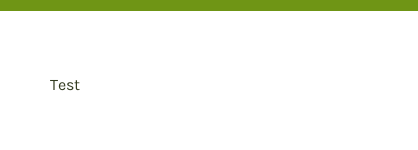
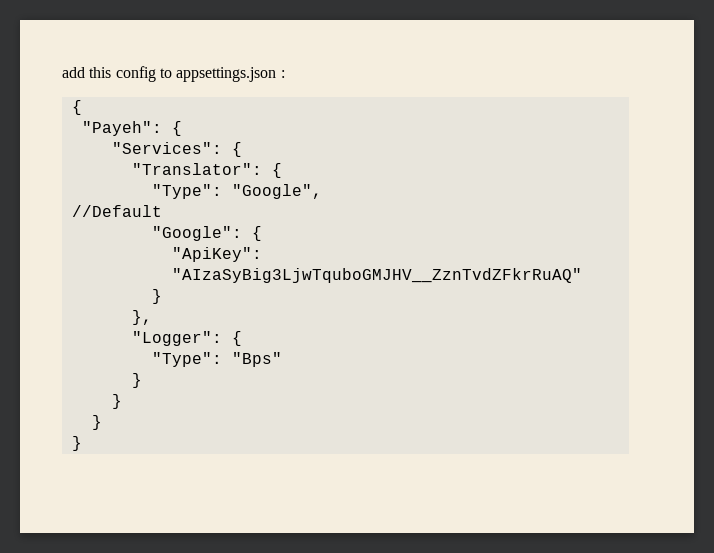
- Test
+ add this config to appsettings.json :
+ {
+ "Payeh": {
+ "Services": {
+ "Translator": {
+ "Type": "Google",
+ //Default
+ "Google": {
+ "ApiKey": "AIzaSyBig3LjwTquboGMJHV__ZznTvdZFkrRuAQ"
+ }
+ },
+ "Logger": {
+ "Type": "Bps"
+ }
+ }
+ }
+ }

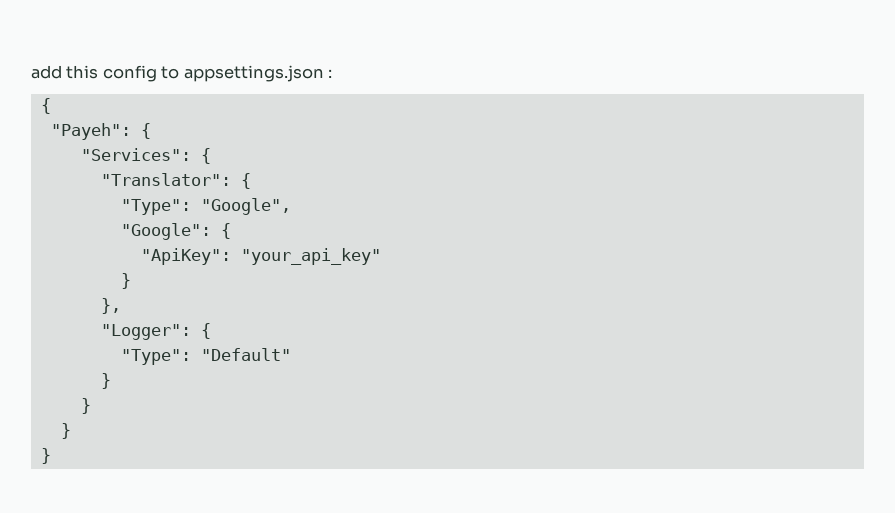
- //Default
- "ApiKey": "AIzaSyBig3LjwTquboGMJHV__ZznTvdZFkrRuAQ"
+ "ApiKey": "your_api_key"
- "Type": "Bps"
+ "Type": "Default"

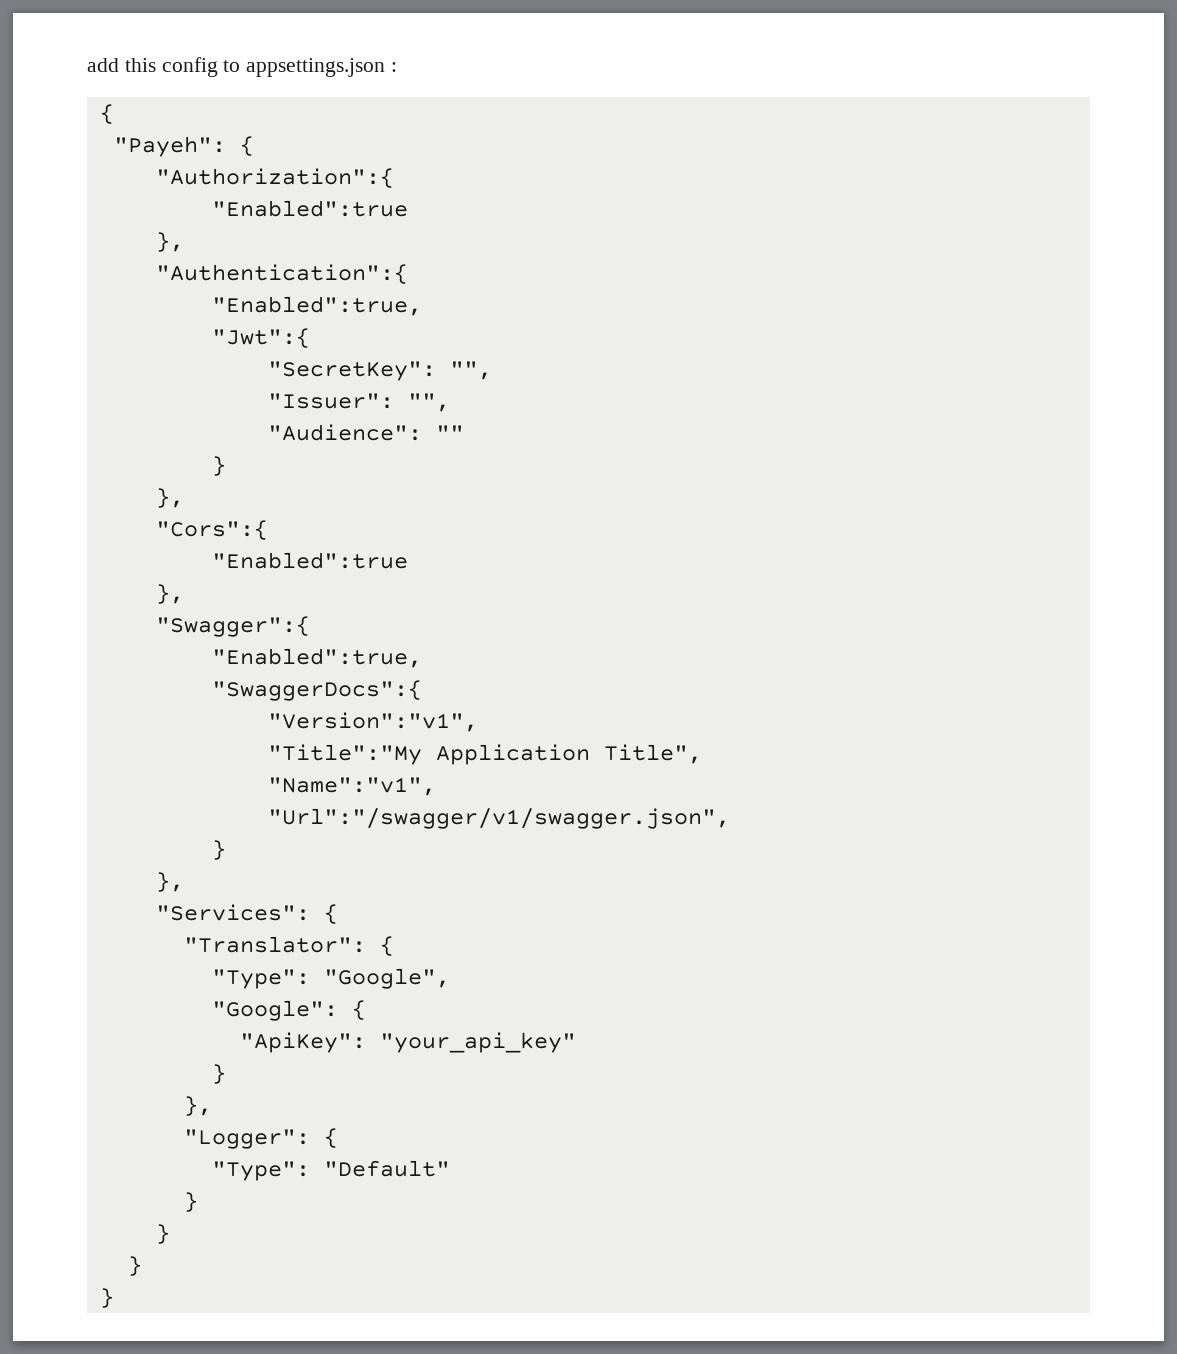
+ "Authorization":{
+ "Enabled":true
+ },
+ "Authentication":{
+ "Enabled":true,
+ "Jwt":{
+ "SecretKey": "",
+ "Issuer": "",
+ "Audience": ""
+ }
+ },
+ "Cors":{
+ "Enabled":true
+ },
+ "Swagger":{
+ "Enabled":true,
+ "SwaggerDocs":{
+ "Version":"v1",
+ "Title":"My Application Title",
+ "Name":"v1",
+ "Url":"/swagger/v1/swagger.json",
+ }
+ },

